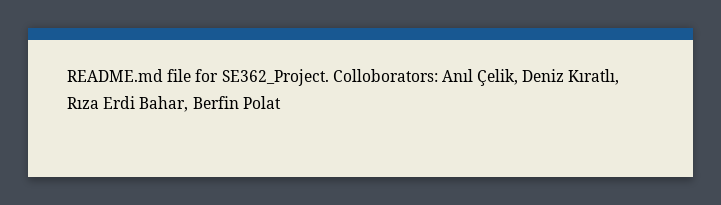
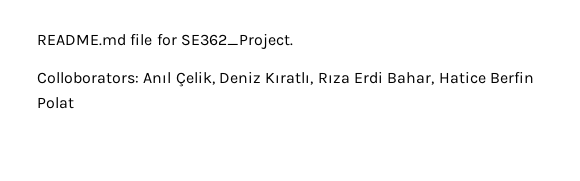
- README.md file for SE362_Project. Colloborators: Anıl Çelik, Deniz Kıratlı, Rıza Erdi Bahar, Berfin Polat
+ README.md file for SE362_Project.
+ Colloborators: Anıl Çelik, Deniz Kıratlı, Rıza Erdi Bahar, Hatice Berfin Polat

